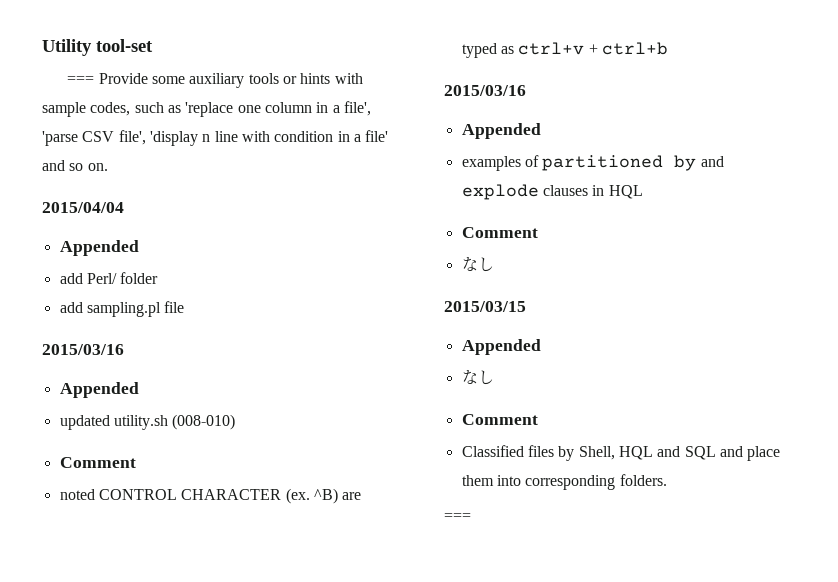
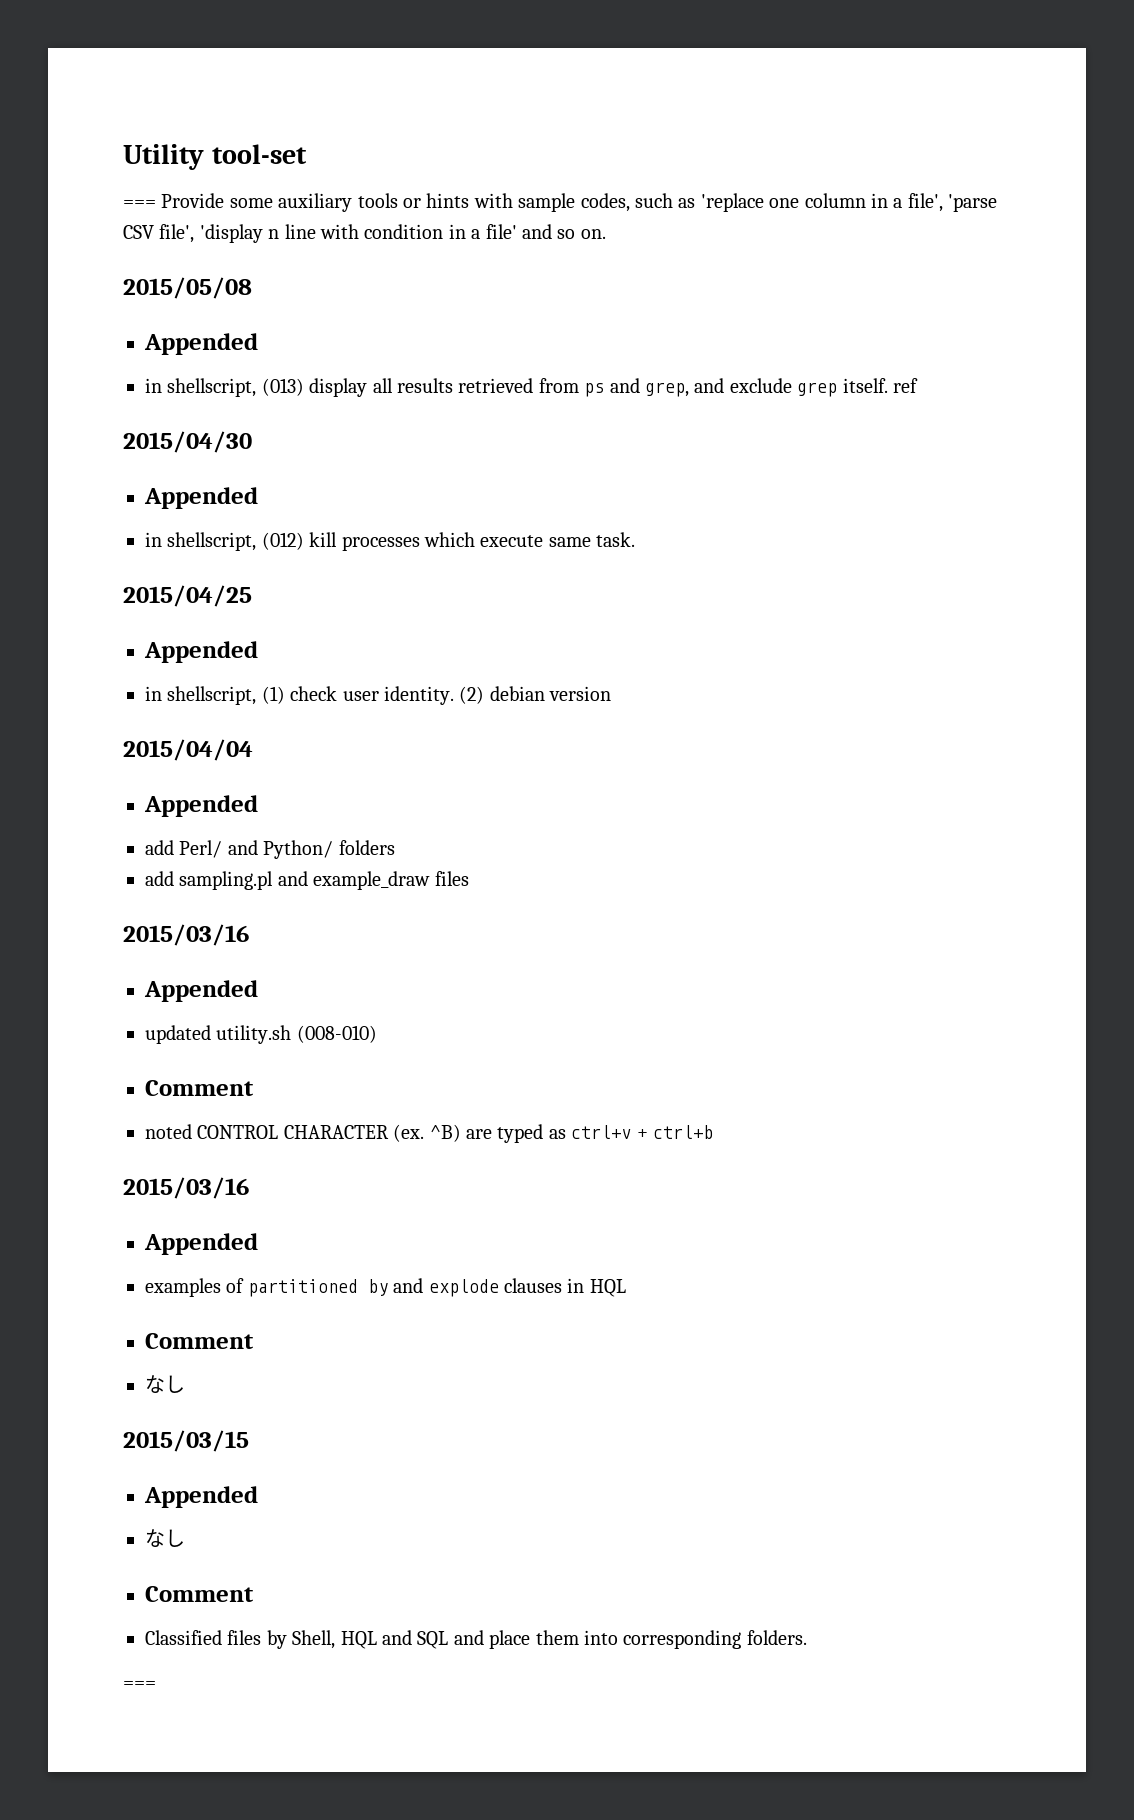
+ 2015/05/08
+ Appended
+ in shellscript, (013) display all results retrieved from ps and grep, and exclude grep itself. ref
+ 2015/04/30
+ Appended
+ in shellscript, (012) kill processes which execute same task.
+ 2015/04/25
+ Appended
+ in shellscript, (1) check user identity. (2) debian version
- add Perl/ folder
+ add Perl/ and Python/ folders
- add sampling.pl file
+ add sampling.pl and example_draw files

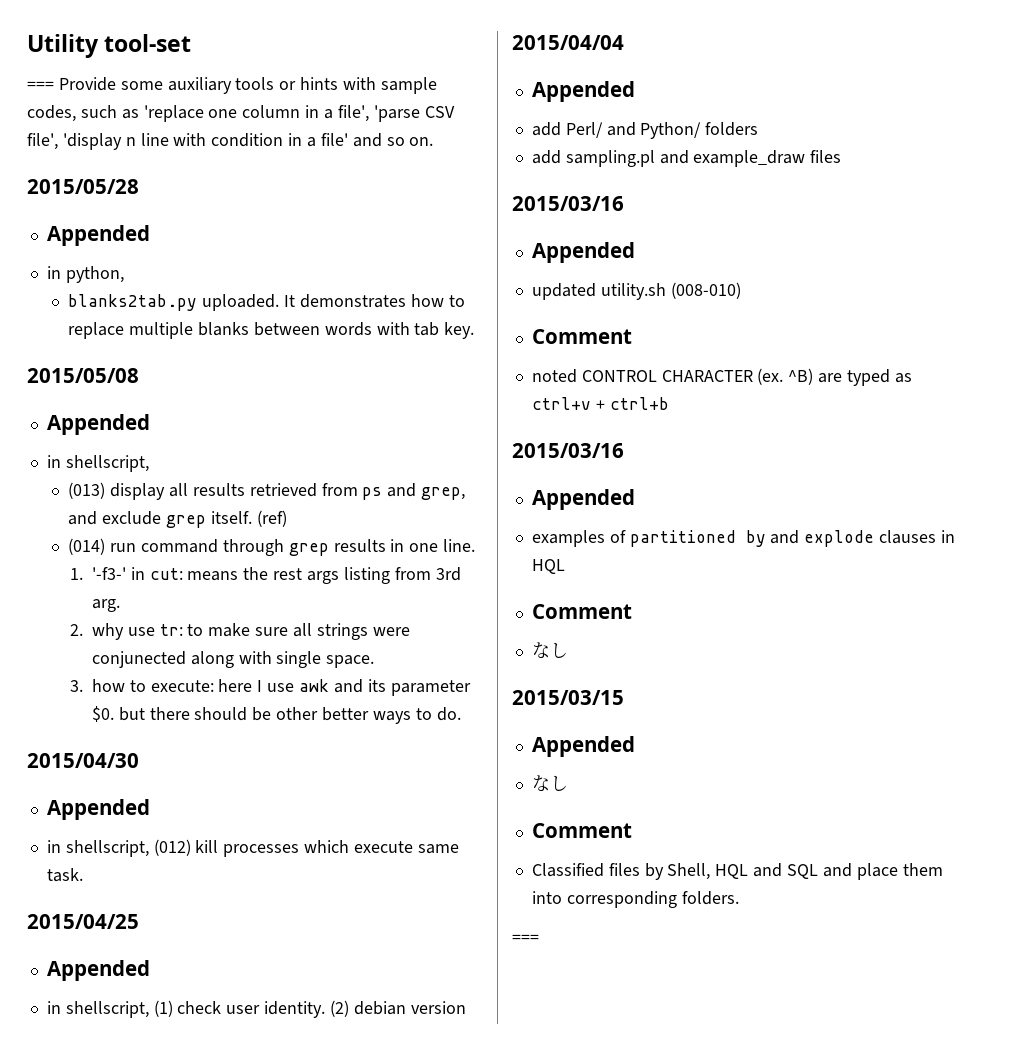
+ 2015/05/28
+ Appended
+ in python,
+ blanks2tab.py uploaded. It demonstrates how to replace multiple blanks between words with tab key.
  2015/05/08
  Appended
- in shellscript, (013) display all results retrieved from ps and grep, and exclude grep itself. ref
+ in shellscript,
+ (013) display all results retrieved from ps and grep, and exclude grep itself. (ref)
+ (014) run command through grep results in one line.
+ 1. '-f3-' in cut: means the rest args listing from 3rd arg.
+ 2. why use tr: to make sure all strings were conjunected along with single space.
+ 3. how to execute: here I use awk and its parameter $0. but there should be other better ways to do.

